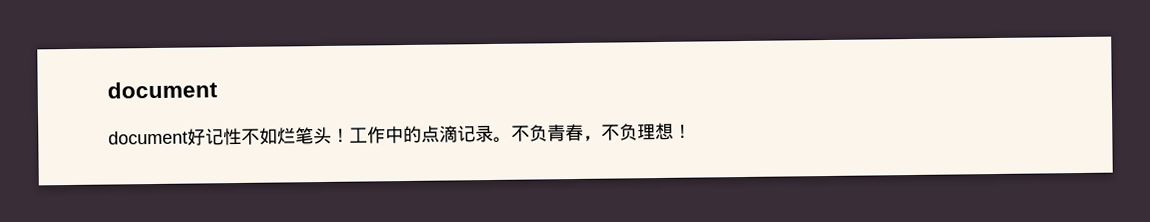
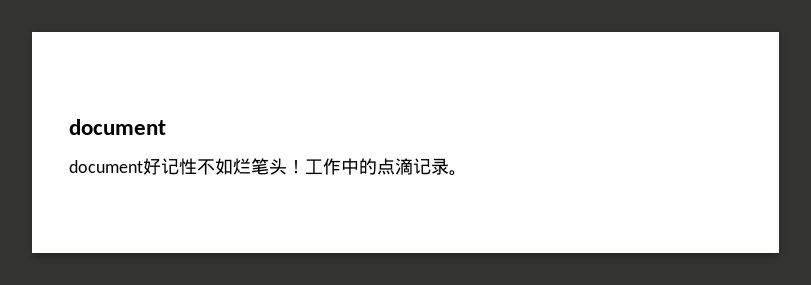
- 不负青春，不负理想！

